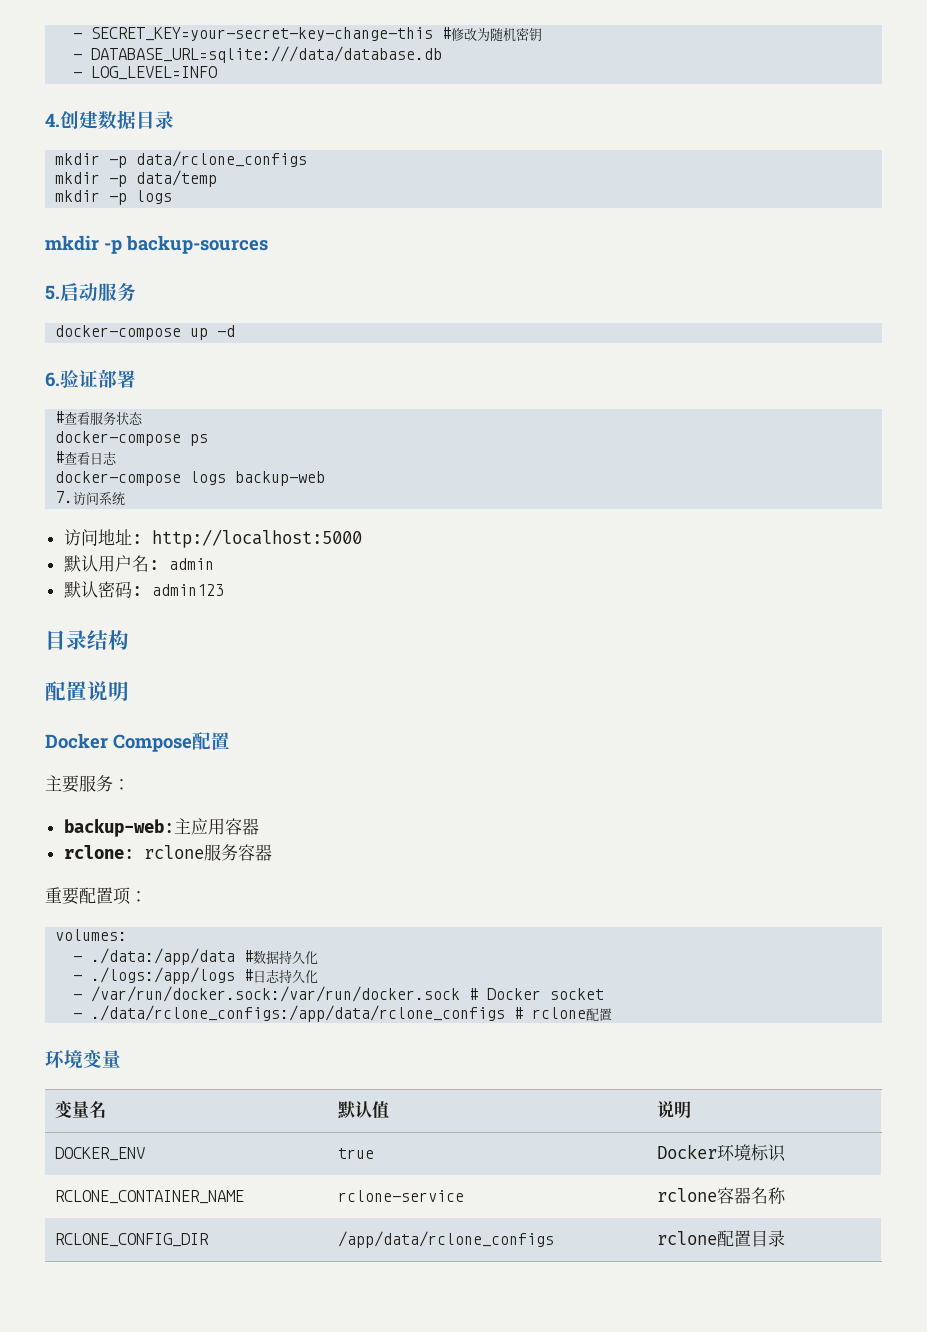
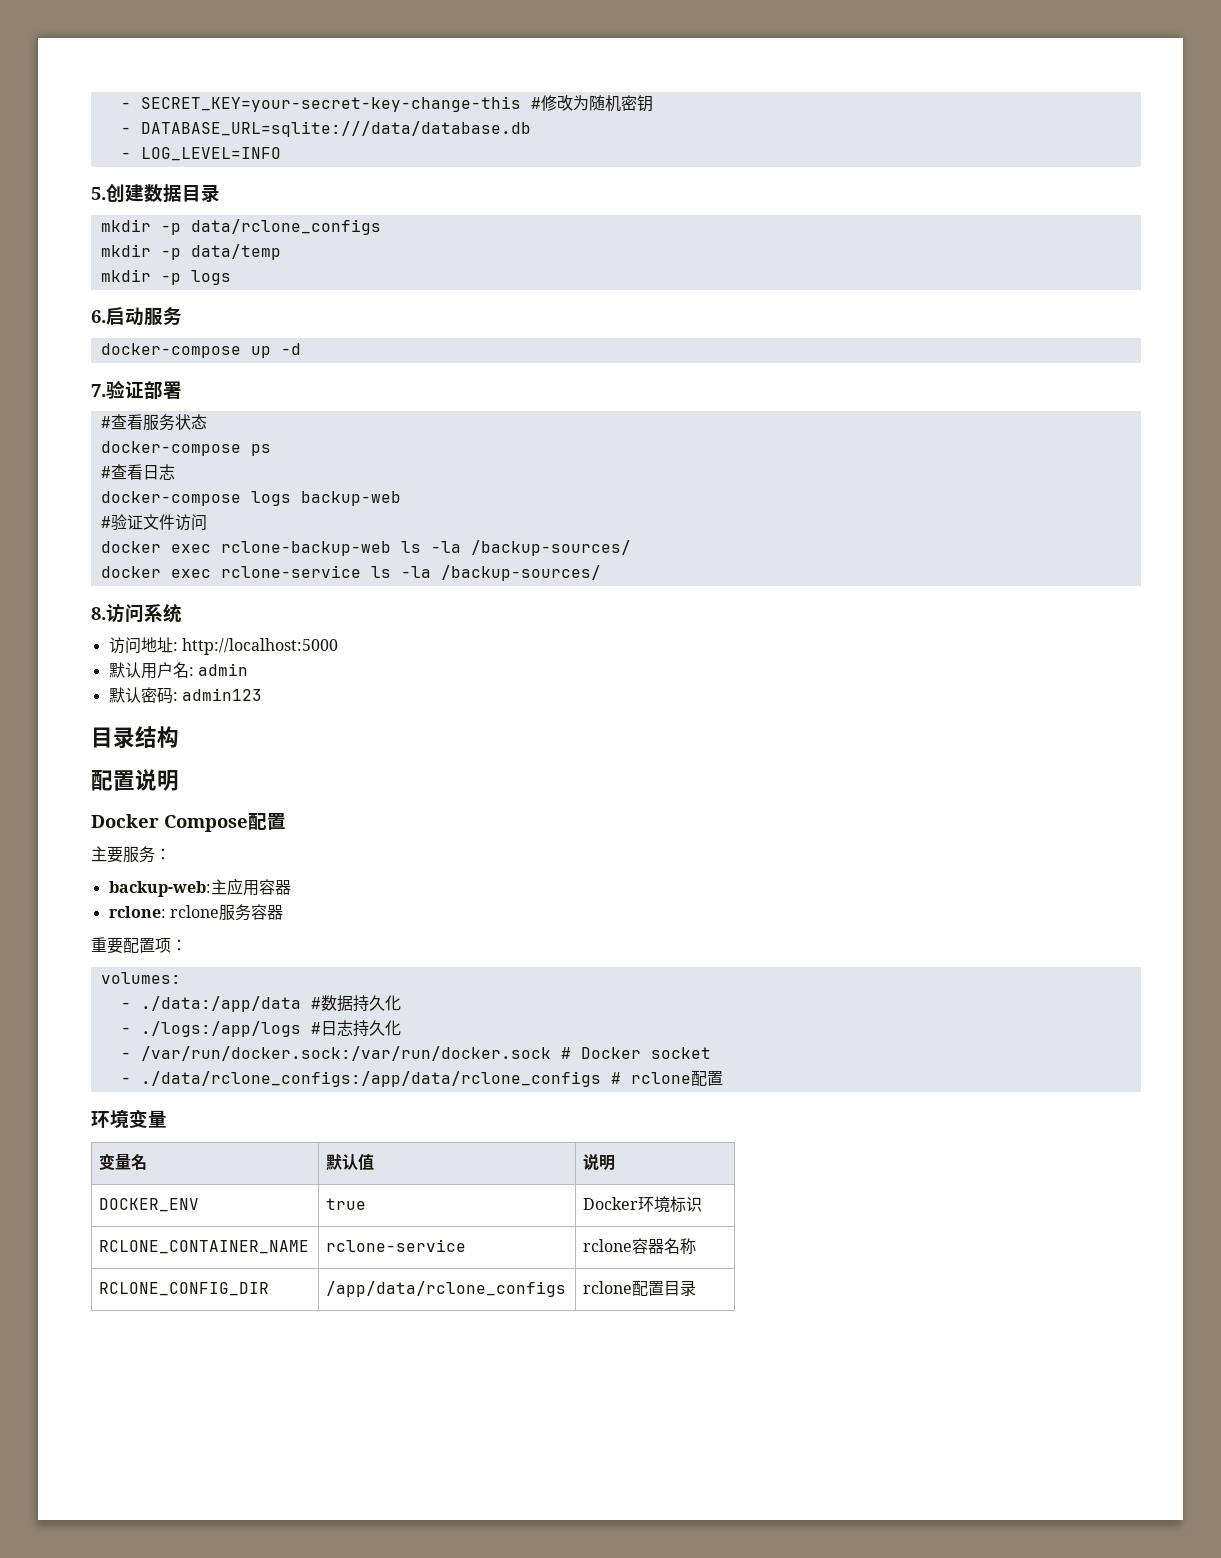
- 4.创建数据目录
+ 5.创建数据目录
- mkdir -p backup-sources
- 5.启动服务
+ 6.启动服务
- 6.验证部署
+ 7.验证部署
- 7.访问系统
+ #验证文件访问
+ docker exec rclone-backup-web ls -la /backup-sources/
+ docker exec rclone-service ls -la /backup-sources/
+ 8.访问系统

